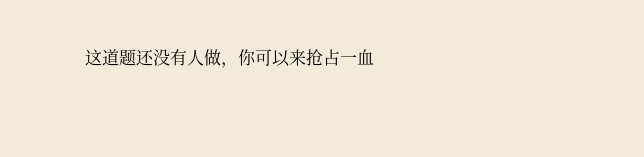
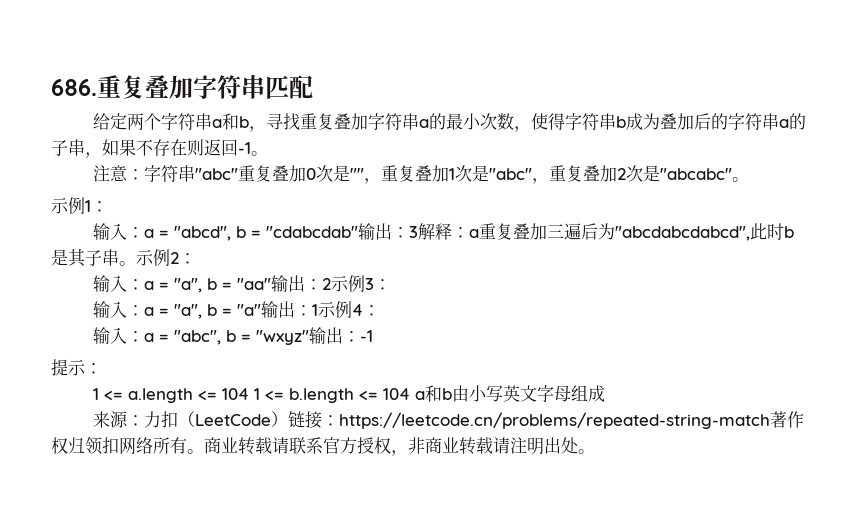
- 这道题还没有人做，你可以来抢占一血
+ 686.重复叠加字符串匹配
+ 给定两个字符串a和b，寻找重复叠加字符串a的最小次数，使得字符串b成为叠加后的字符串a的子串，如果不存在则返回-1。
+ 注意：字符串"abc"重复叠加0次是""，重复叠加1次是"abc"，重复叠加2次是"abcabc"。
+ 示例1：
+ 输入：a = "abcd", b = "cdabcdab"输出：3解释：a重复叠加三遍后为"abcdabcdabcd",此时b是其子串。示例2：
+ 输入：a = "a", b = "aa"输出：2示例3：
+ 输入：a = "a", b = "a"输出：1示例4：
+ 输入：a = "abc", b = "wxyz"输出：-1
+ 提示：
+ 1 <= a.length <= 104 1 <= b.length <= 104 a和b由小写英文字母组成
+ 来源：力扣（LeetCode）链接：https://leetcode.cn/problems/repeated-string-match著作权归领扣网络所有。商业转载请联系官方授权，非商业转载请注明出处。

